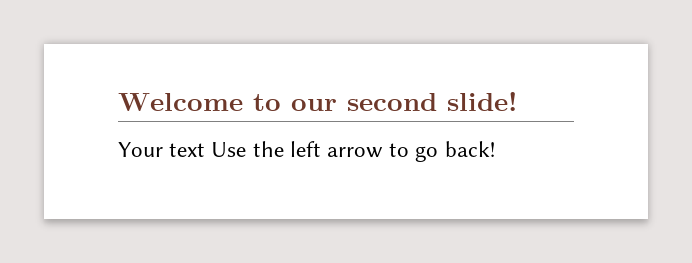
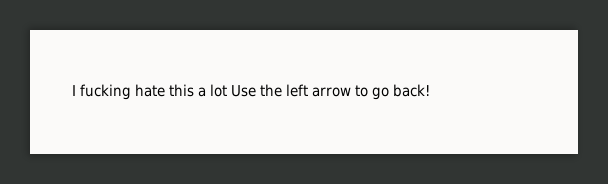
- Welcome to our second slide!
- Your text Use the left arrow to go back!
+ I fucking hate this a lot Use the left arrow to go back!

